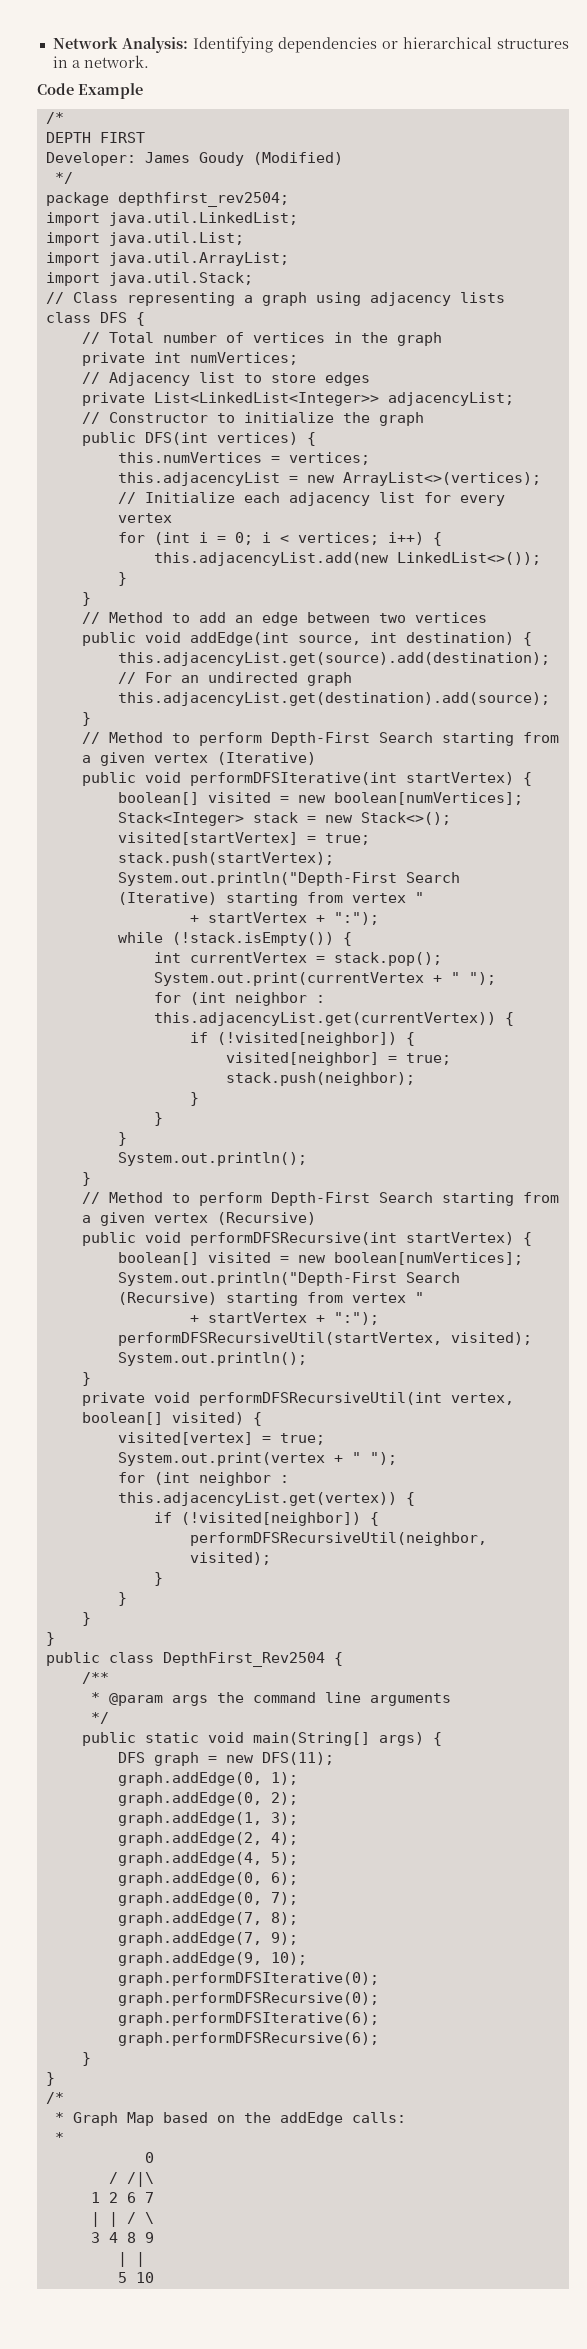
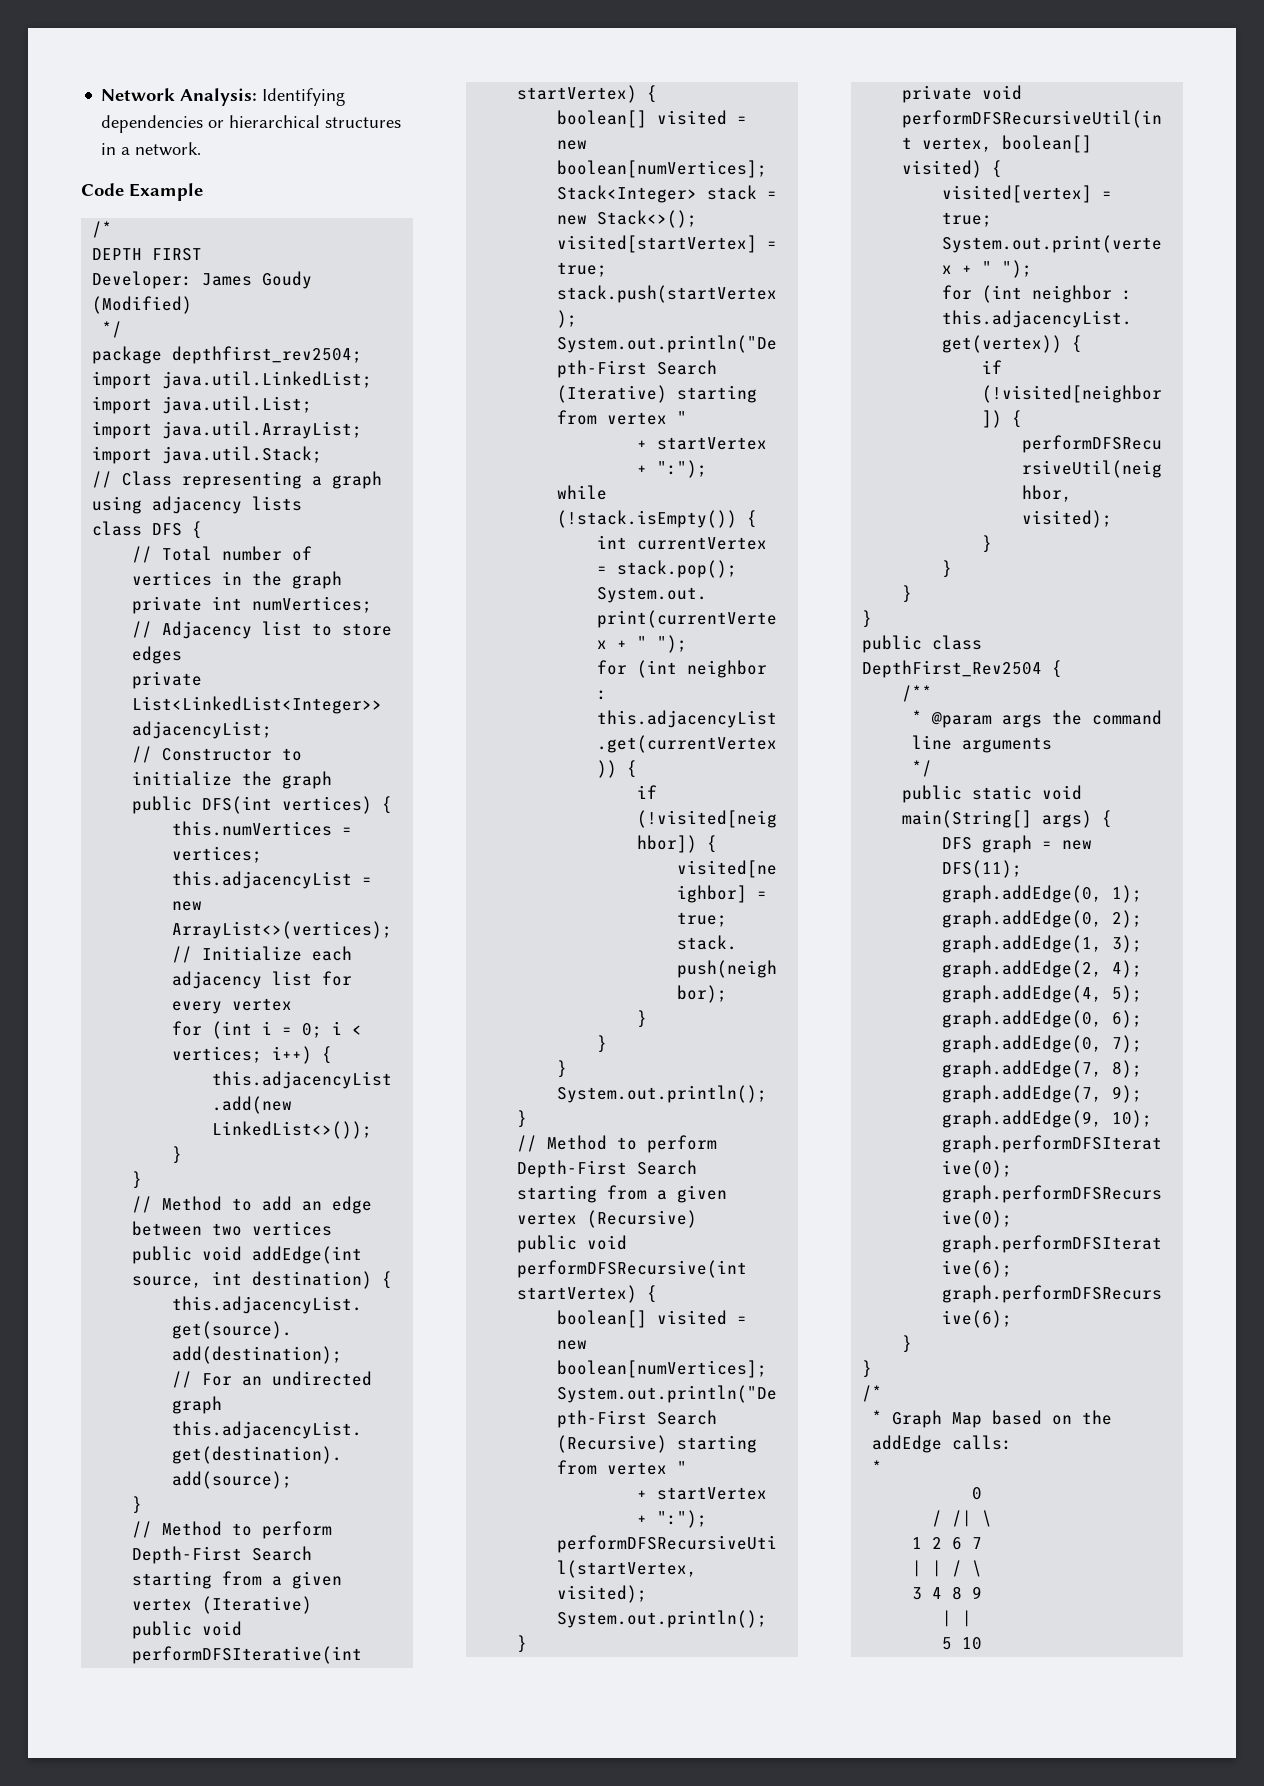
- / /|\
+ / /| \

